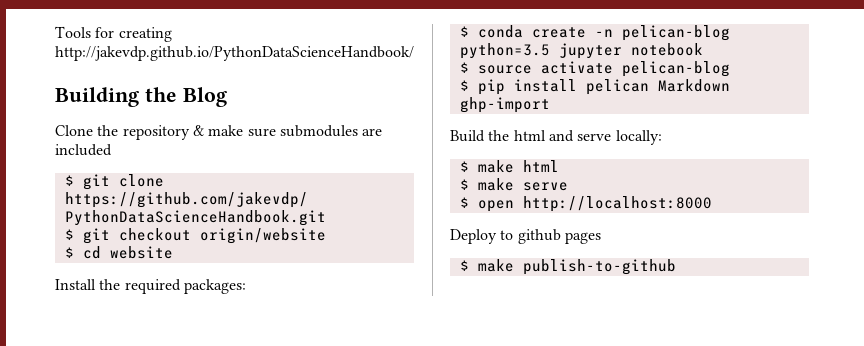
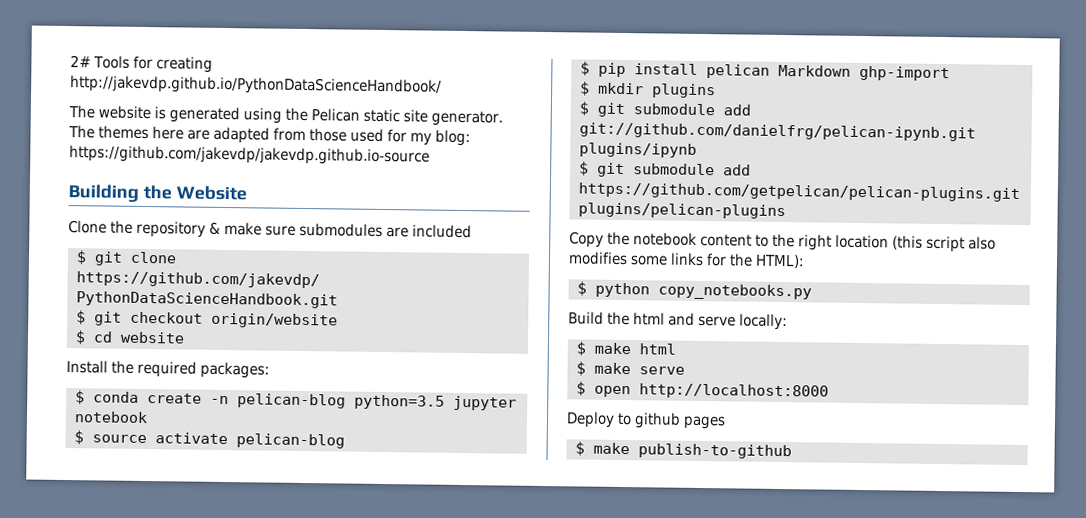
- Tools for creating http://jakevdp.github.io/PythonDataScienceHandbook/
+ 2# Tools for creating http://jakevdp.github.io/PythonDataScienceHandbook/
+ The website is generated using the Pelican static site generator. The themes here are adapted from those used for my blog: https://github.com/jakevdp/jakevdp.github.io-source
- Building the Blog
+ Building the Website
+ $ mkdir plugins
+ $ git submodule add git://github.com/danielfrg/pelican-ipynb.git plugins/ipynb
+ $ git submodule add https://github.com/getpelican/pelican-plugins.git plugins/pelican-plugins
+ Copy the notebook content to the right location (this script also modifies some links for the HTML):
+ $ python copy_notebooks.py

